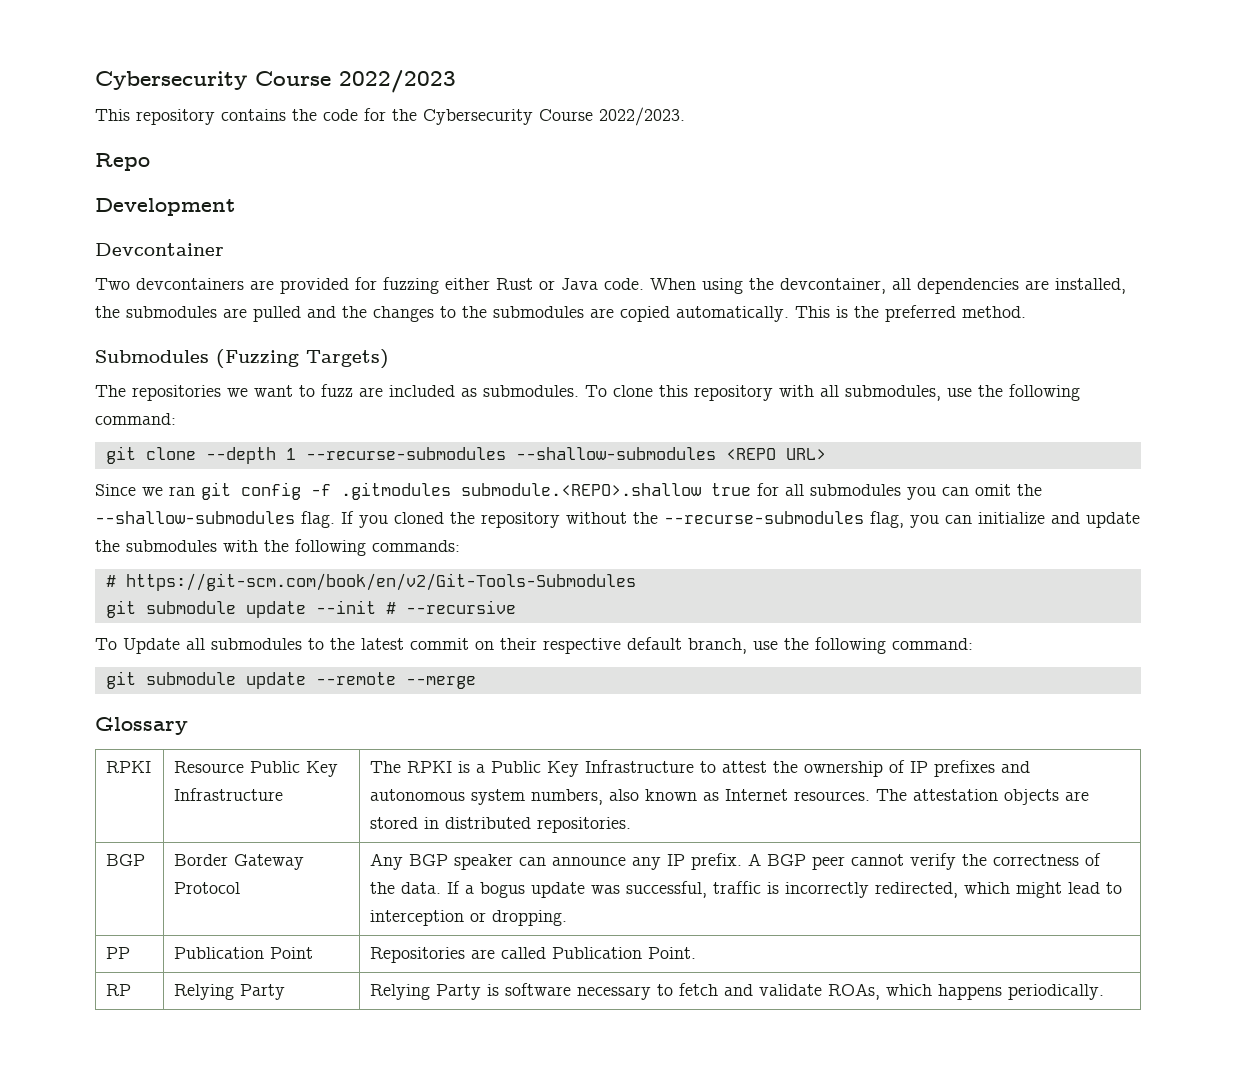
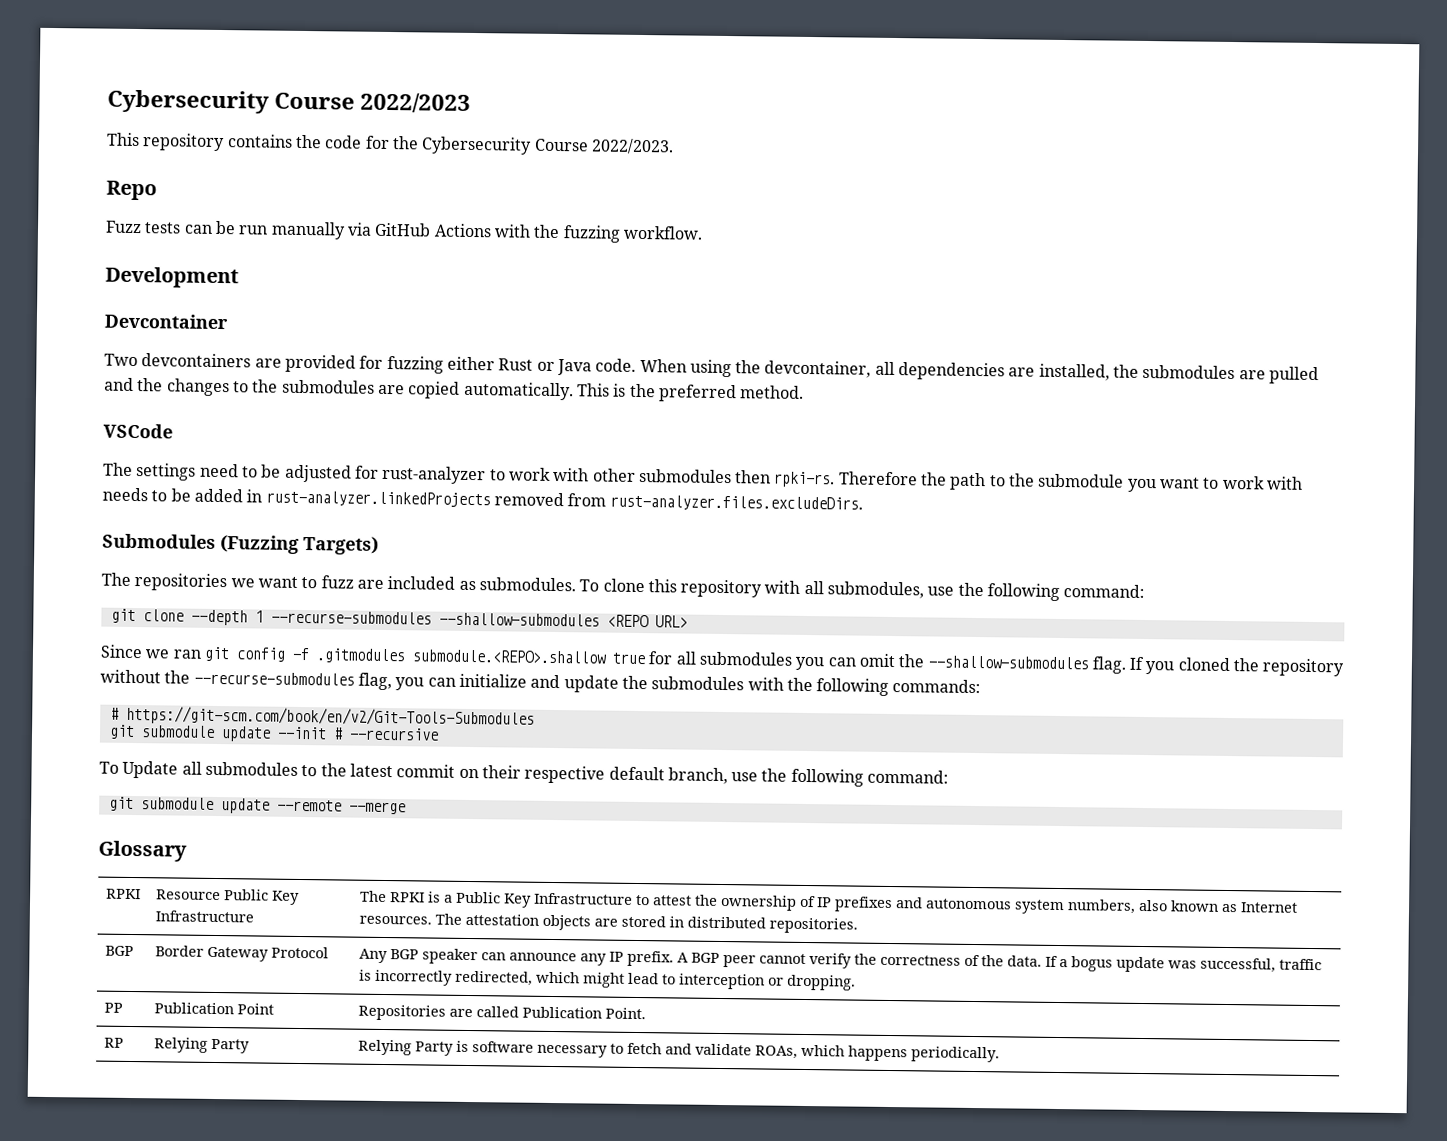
+ Fuzz tests can be run manually via GitHub Actions with the fuzzing workflow.
+ VSCode
+ The settings need to be adjusted for rust-analyzer to work with other submodules then rpki-rs. Therefore the path to the submodule you want to work with needs to be added in rust-analyzer.linkedProjects removed from rust-analyzer.files.excludeDirs.

